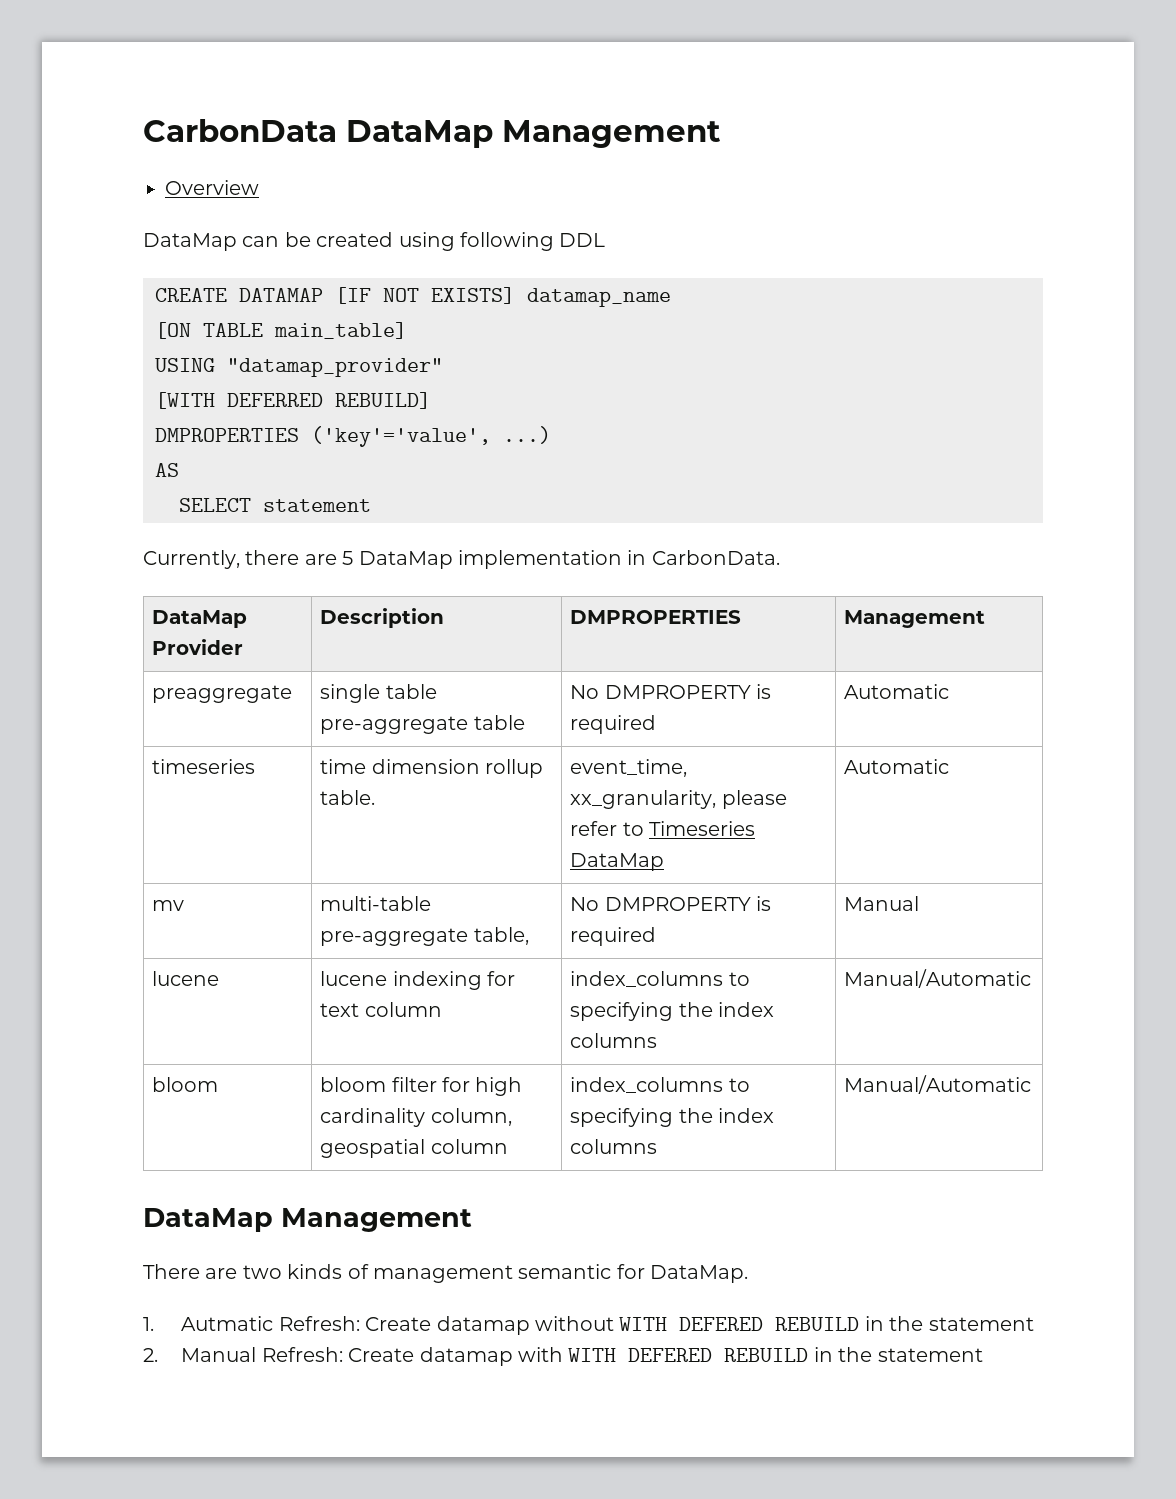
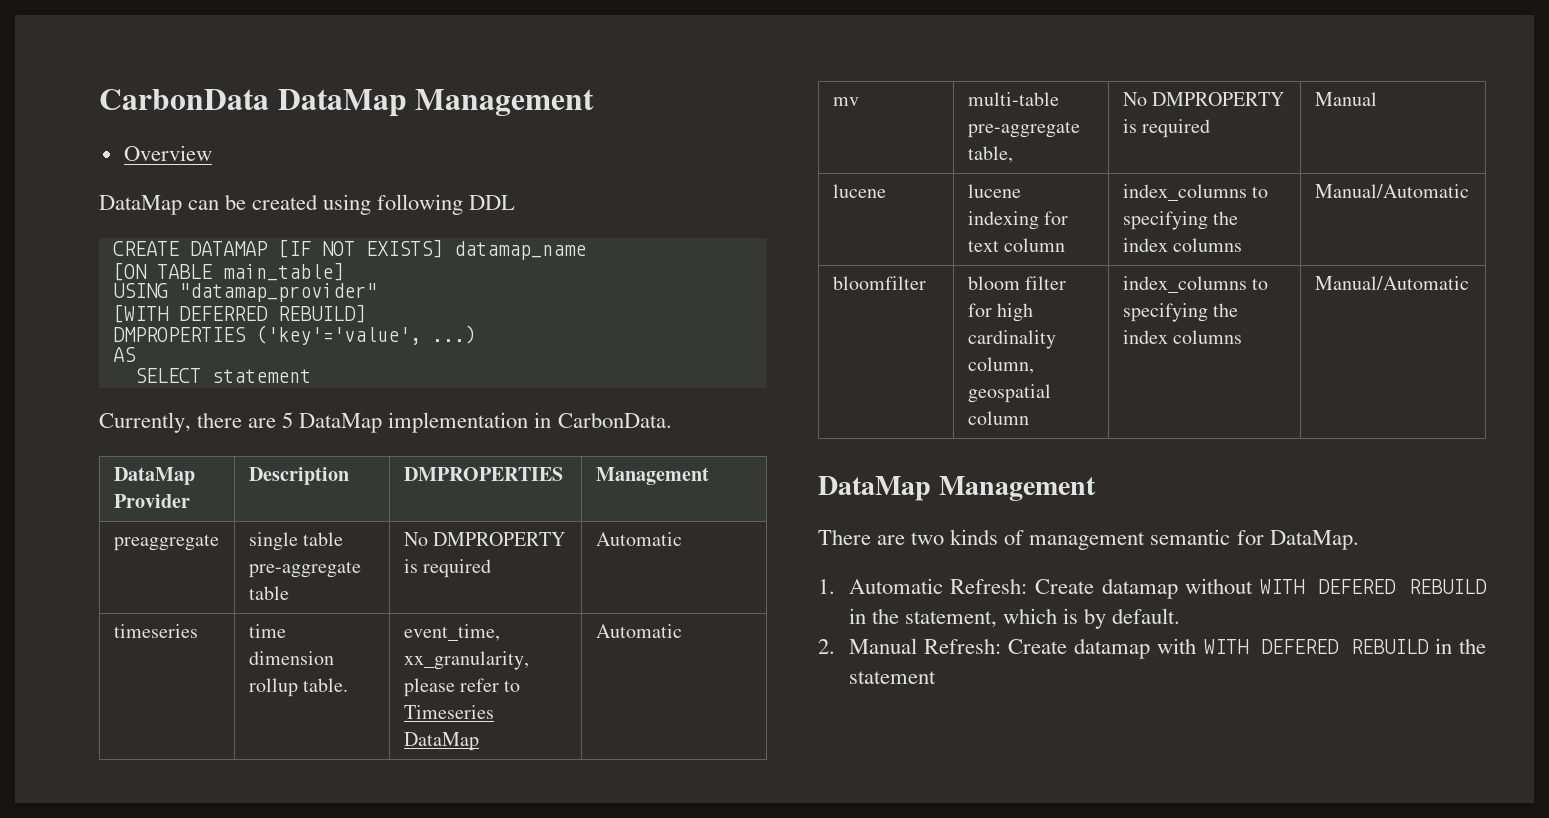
- bloom | bloom filter for high cardinality column, geospatial column | index_columns to specifying the index columns | Manual/Automatic
+ bloomfilter | bloom filter for high cardinality column, geospatial column | index_columns to specifying the index columns | Manual/Automatic
- 1. Autmatic Refresh: Create datamap without WITH DEFERED REBUILD in the statement
+ 1. Automatic Refresh: Create datamap without WITH DEFERED REBUILD in the statement, which is by default.

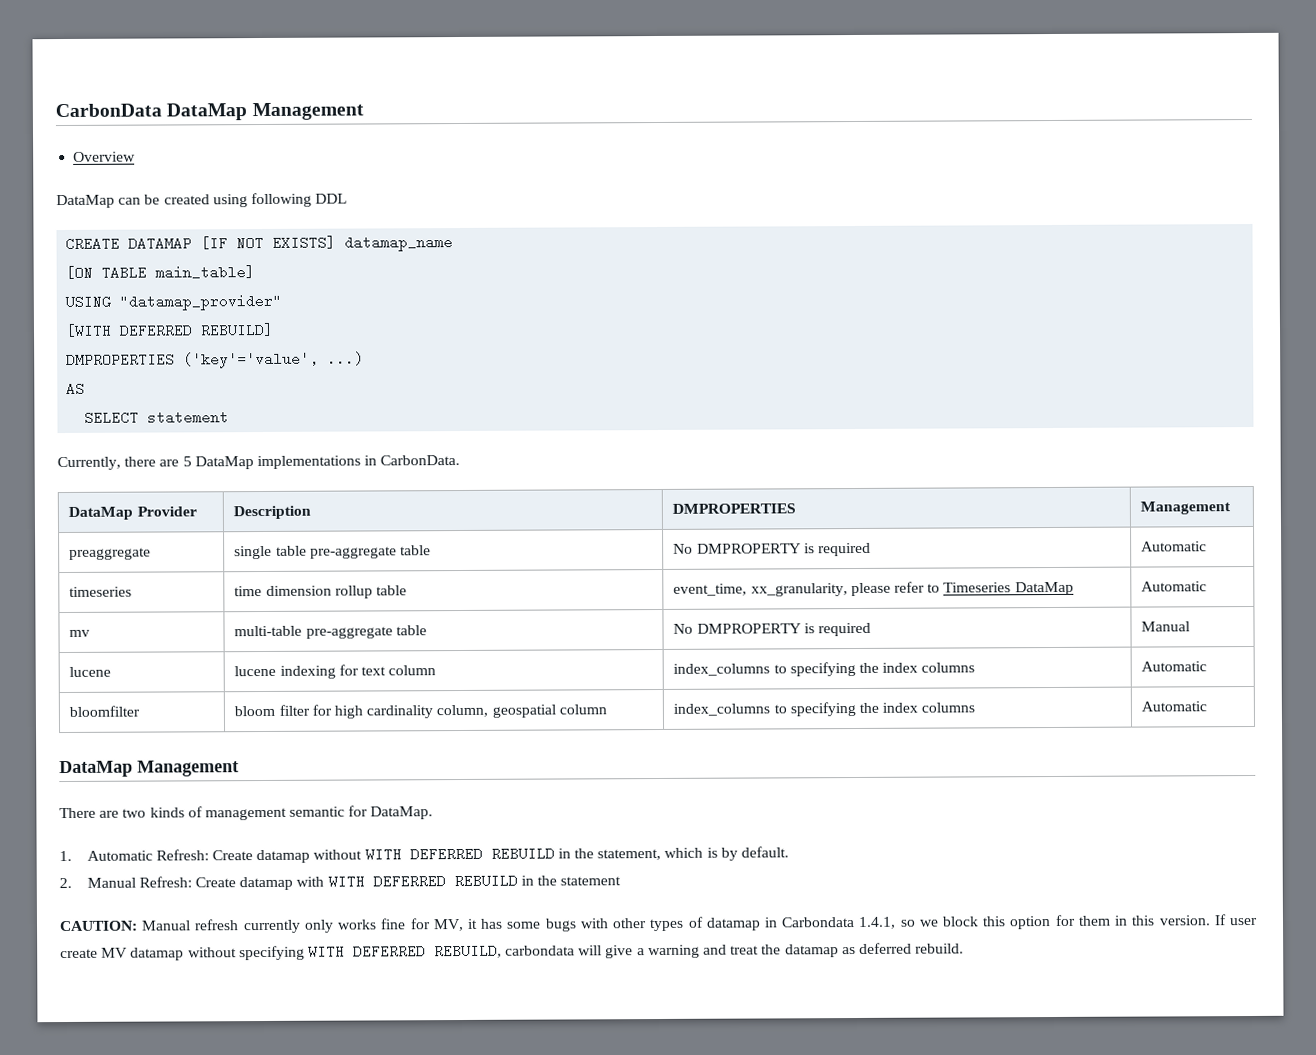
- Currently, there are 5 DataMap implementation in CarbonData.
+ Currently, there are 5 DataMap implementations in CarbonData.
- timeseries | time dimension rollup table. | event_time, xx_granularity, please refer to Timeseries DataMap | Automatic
+ timeseries | time dimension rollup table | event_time, xx_granularity, please refer to Timeseries DataMap | Automatic
- mv | multi-table pre-aggregate table, | No DMPROPERTY is required | Manual
+ mv | multi-table pre-aggregate table | No DMPROPERTY is required | Manual
- lucene | lucene indexing for text column | index_columns to specifying the index columns | Manual/Automatic
+ lucene | lucene indexing for text column | index_columns to specifying the index columns | Automatic
- bloomfilter | bloom filter for high cardinality column, geospatial column | index_columns to specifying the index columns | Manual/Automatic
+ bloomfilter | bloom filter for high cardinality column, geospatial column | index_columns to specifying the index columns | Automatic
- 1. Automatic Refresh: Create datamap without WITH DEFERED REBUILD in the statement, which is by default.
+ 1. Automatic Refresh: Create datamap without WITH DEFERRED REBUILD in the statement, which is by default.
- 2. Manual Refresh: Create datamap with WITH DEFERED REBUILD in the statement
+ 2. Manual Refresh: Create datamap with WITH DEFERRED REBUILD in the statement
+ CAUTION: Manual refresh currently only works fine for MV, it has some bugs with other types of datamap in Carbondata 1.4.1, so we block this option for them in this version. If user create MV datamap without specifying WITH DEFERRED REBUILD, carbondata will give a warning and treat the datamap as deferred rebuild.

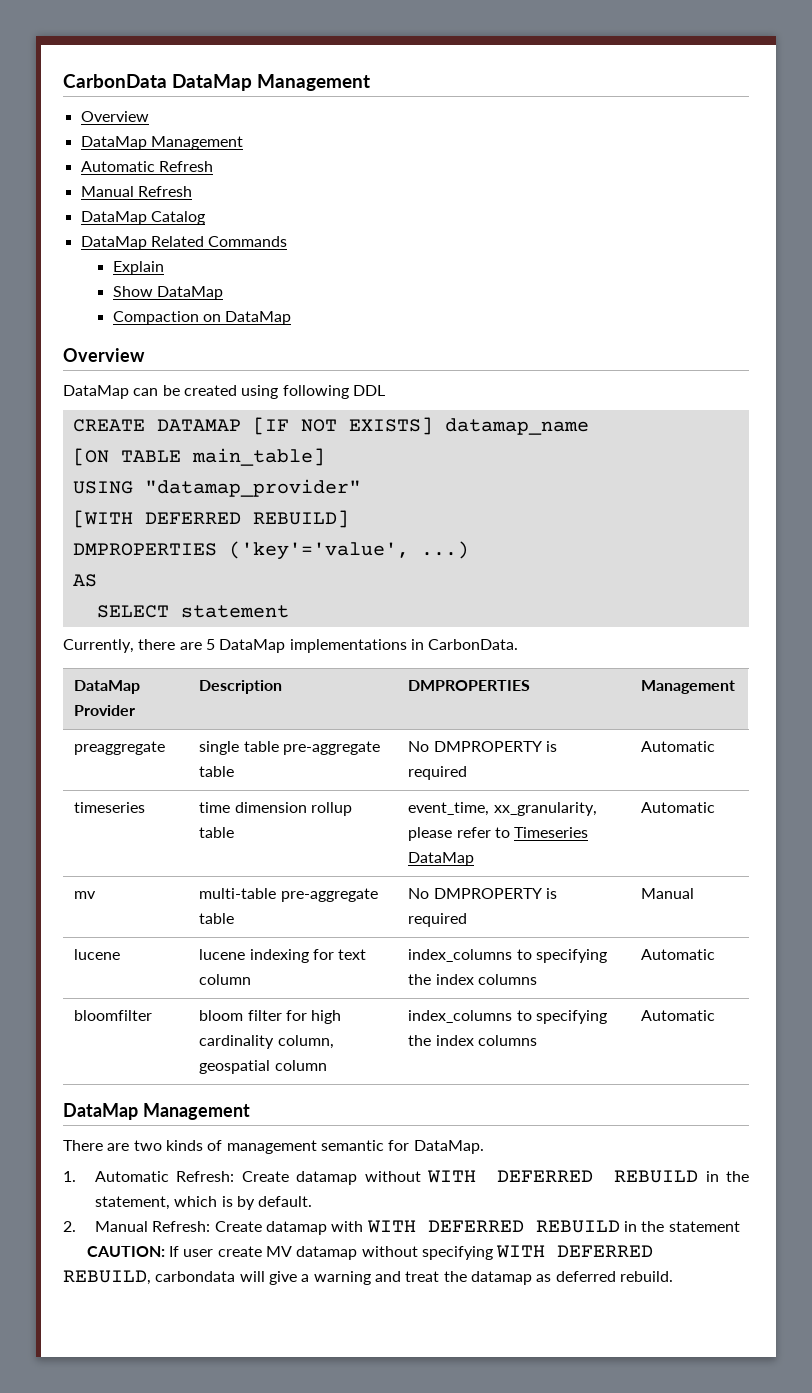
  CarbonData DataMap Management
+ Overview
+ DataMap Management
+ Automatic Refresh
+ Manual Refresh
+ DataMap Catalog
+ DataMap Related Commands
+ Explain
+ Show DataMap
+ Compaction on DataMap
- CAUTION: Manual refresh currently only works fine for MV, it has some bugs with other types of datamap in Carbondata 1.4.1, so we block this option for them in this version. If user create MV datamap without specifying WITH DEFERRED REBUILD, carbondata will give a warning and treat the datamap as deferred rebuild.
+ CAUTION: If user create MV datamap without specifying WITH DEFERRED REBUILD, carbondata will give a warning and treat the datamap as deferred rebuild.

